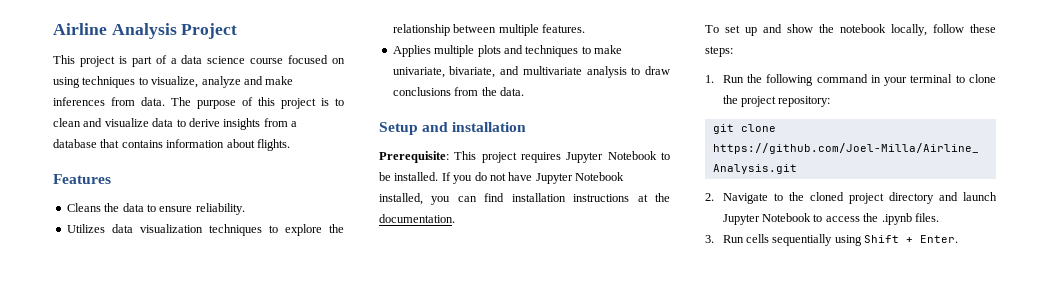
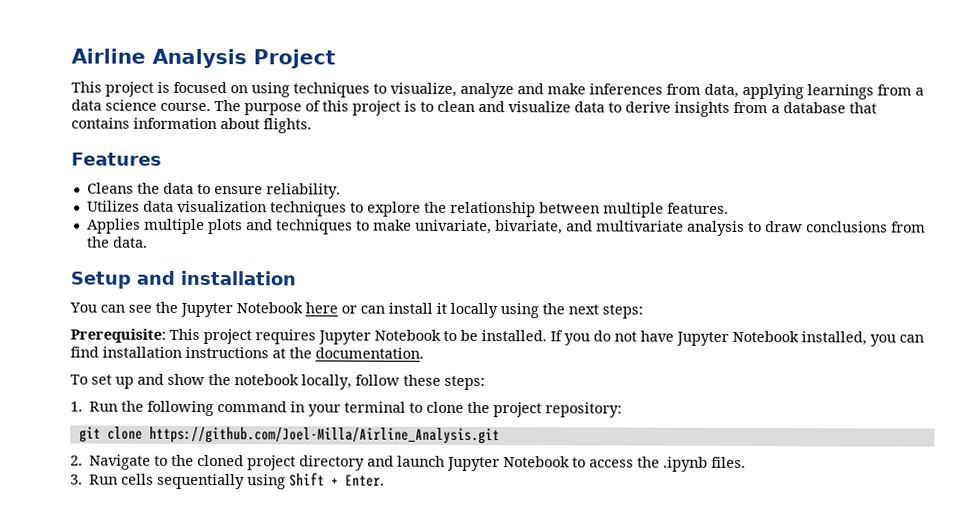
- This project is part of a data science course focused on using techniques to visualize, analyze and make inferences from data.
+ This project is focused on using techniques to visualize, analyze and make inferences from data, applying learnings from a data science course.
+ You can see the Jupyter Notebook here or can install it locally using the next steps:

